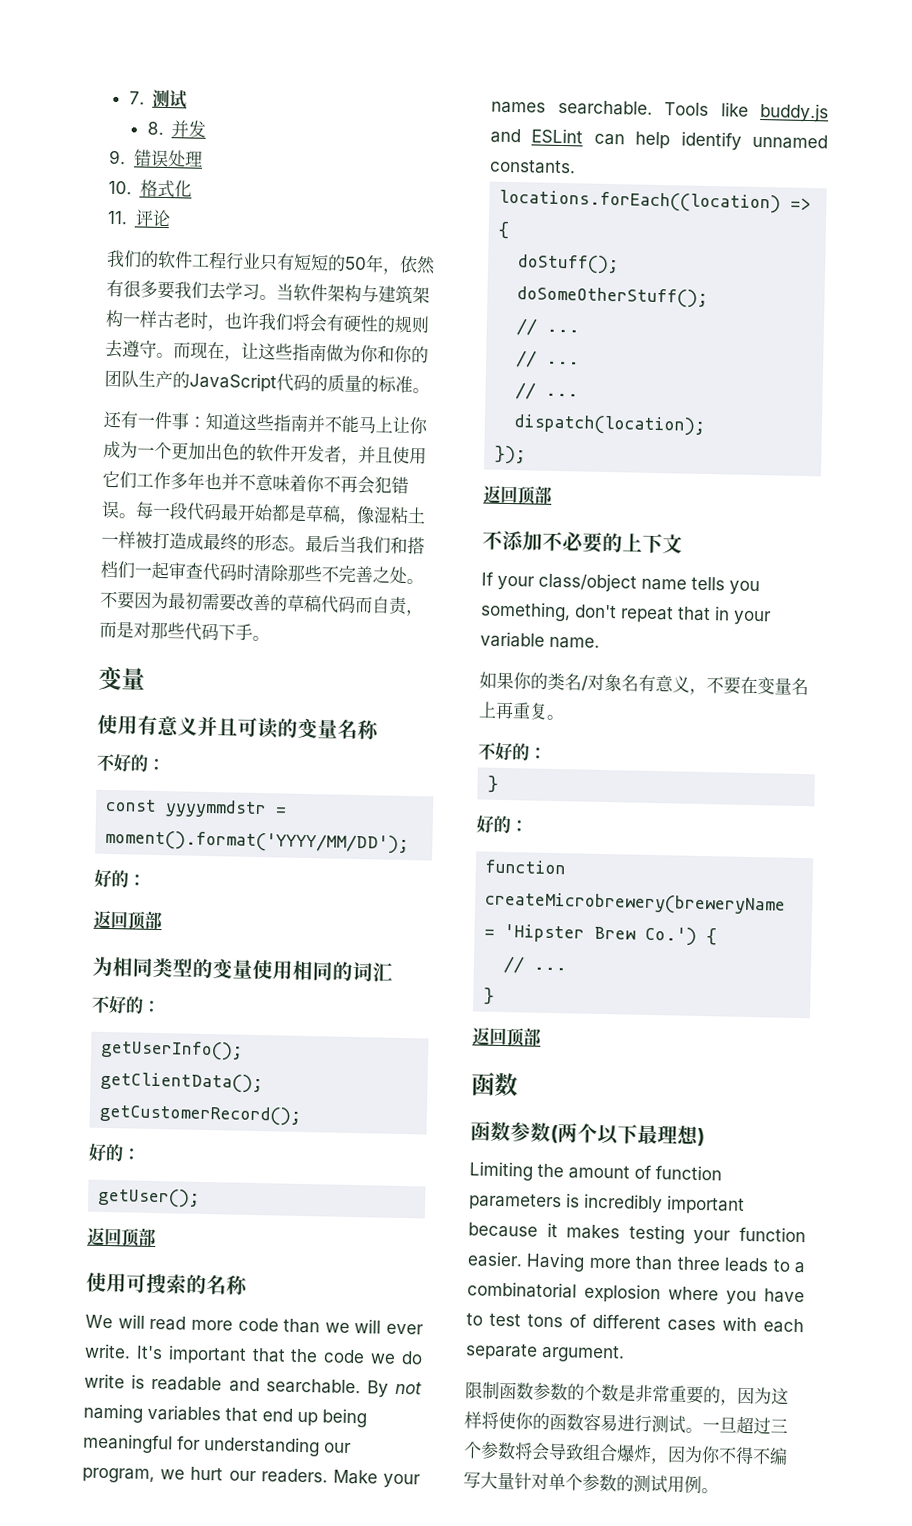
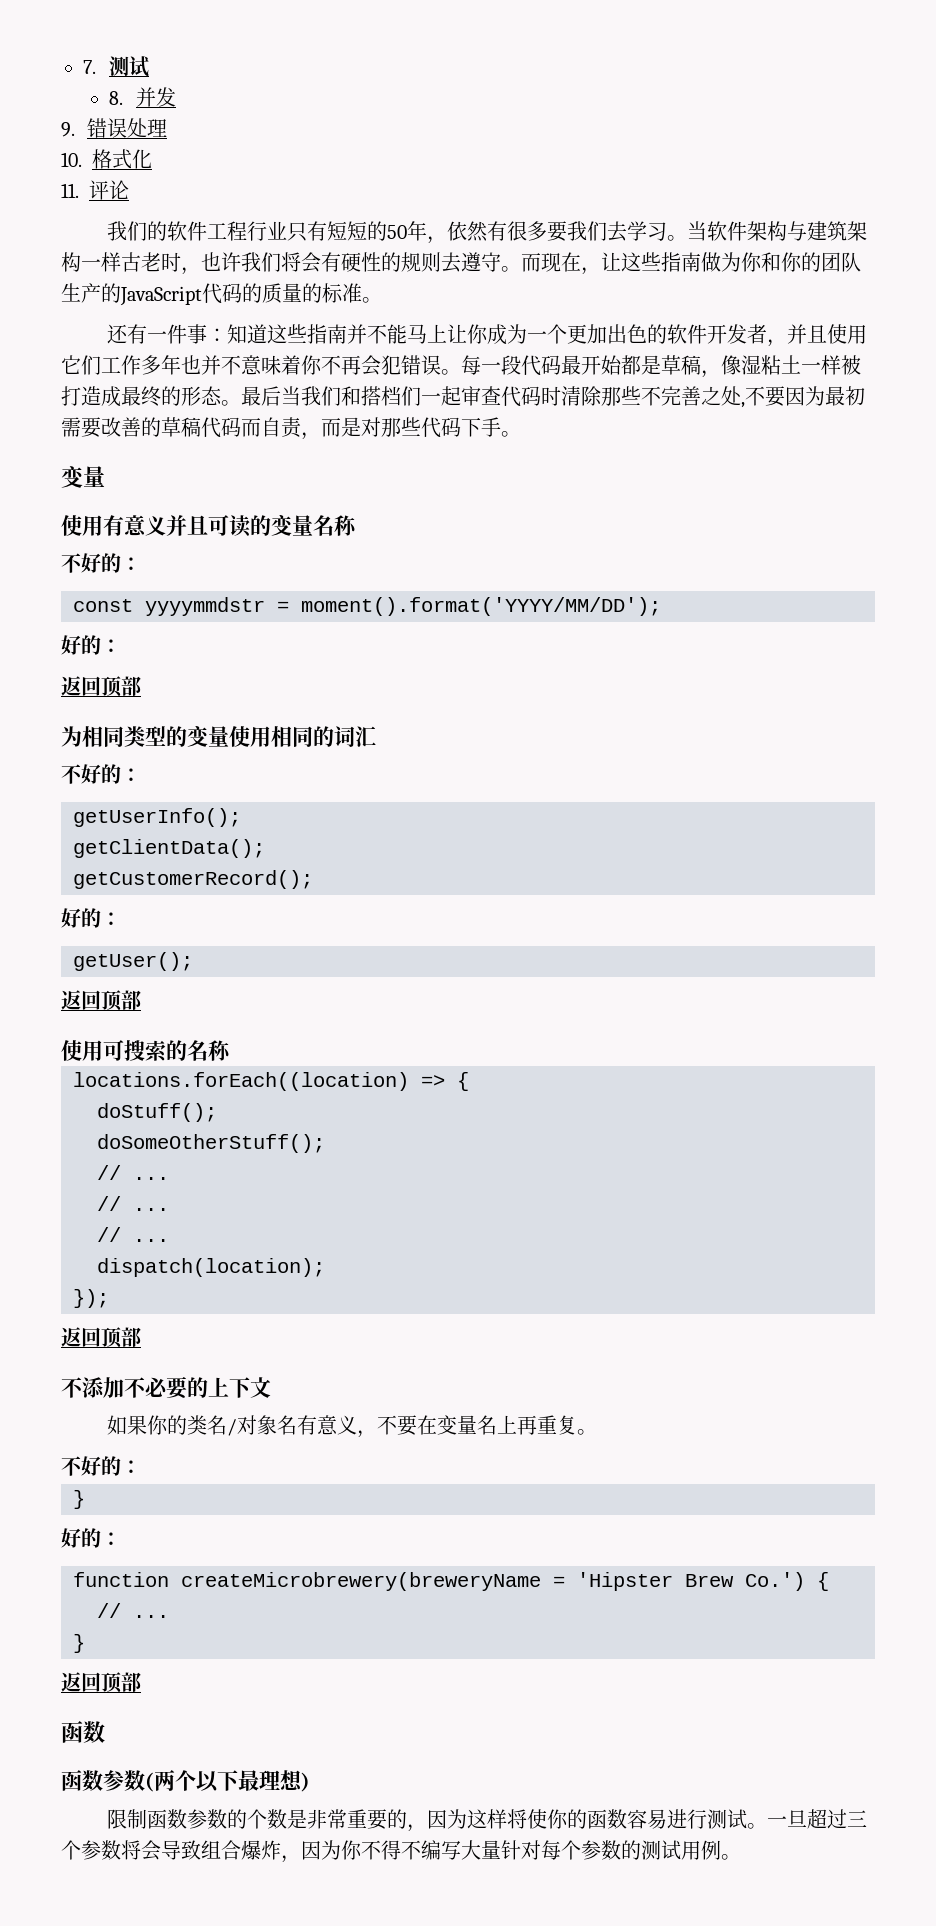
- 最后当我们和搭档们一起审查代码时清除那些不完善之处。不要因为最初需要改善的草稿代码而自责，而是对那些代码下手。
+ 最后当我们和搭档们一起审查代码时清除那些不完善之处,不要因为最初需要改善的草稿代码而自责，而是对那些代码下手。
- We will read more code than we will ever write. It's important that the code we do write is readable and searchable. By not naming variables that end up being meaningful for understanding our program, we hurt our readers. Make your names searchable. Tools like buddy.js and ESLint can help identify unnamed constants.
- If your class/object name tells you something, don't repeat that in your variable name.
- Limiting the amount of function parameters is incredibly important because it makes testing your function easier. Having more than three leads to a combinatorial explosion where you have to test tons of different cases with each separate argument.
- 一旦超过三个参数将会导致组合爆炸，因为你不得不编写大量针对单个参数的测试用例。
+ 一旦超过三个参数将会导致组合爆炸，因为你不得不编写大量针对每个参数的测试用例。

